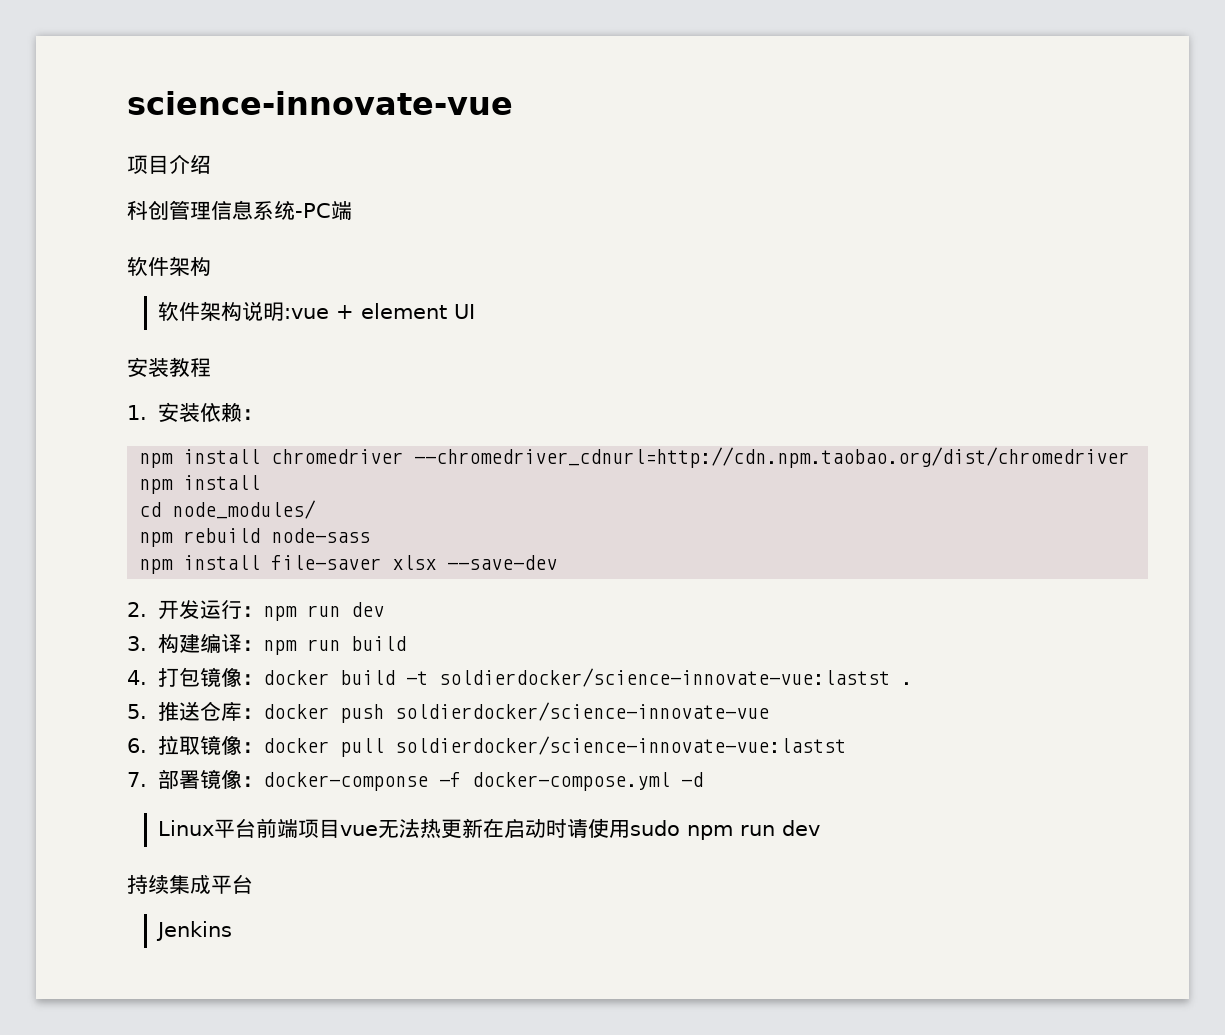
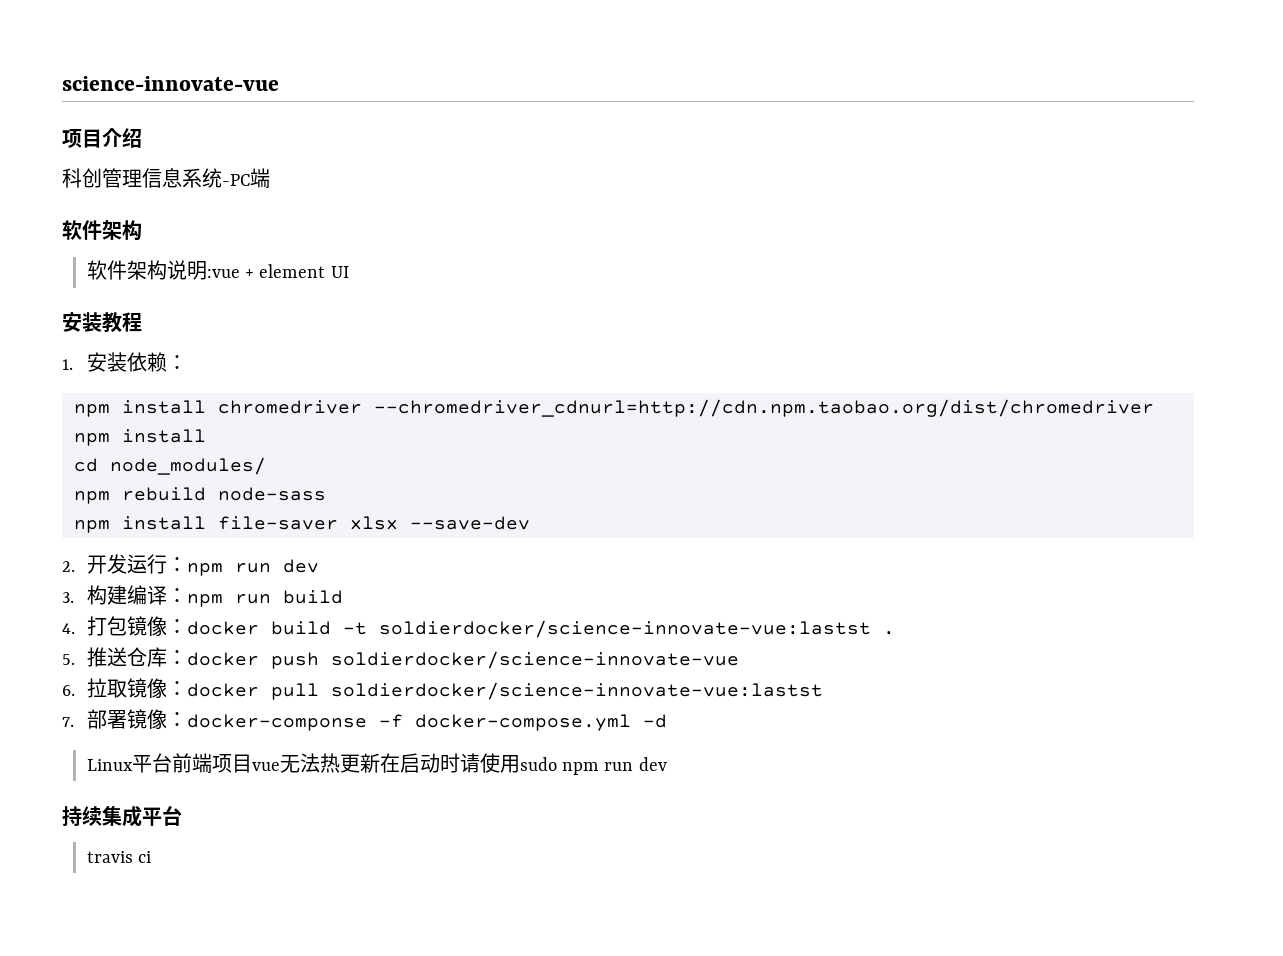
- Jenkins
+ travis ci

